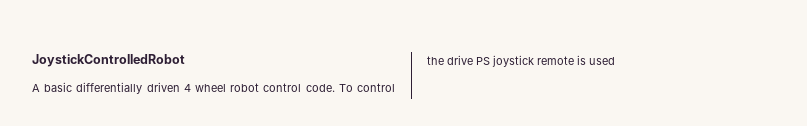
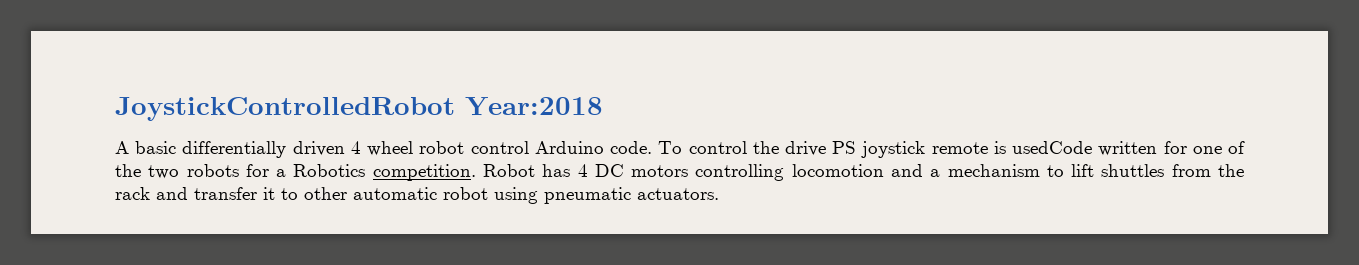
- JoystickControlledRobot
+ JoystickControlledRobot Year:2018
- A basic differentially driven 4 wheel robot control code.
+ A basic differentially driven 4 wheel robot control Arduino code.
- To control the drive PS joystick remote is used
+ To control the drive PS joystick remote is usedCode written for one of the two robots for a Robotics competition. Robot has 4 DC motors controlling locomotion and a mechanism to lift shuttles from the rack and transfer it to other automatic robot using pneumatic actuators.

